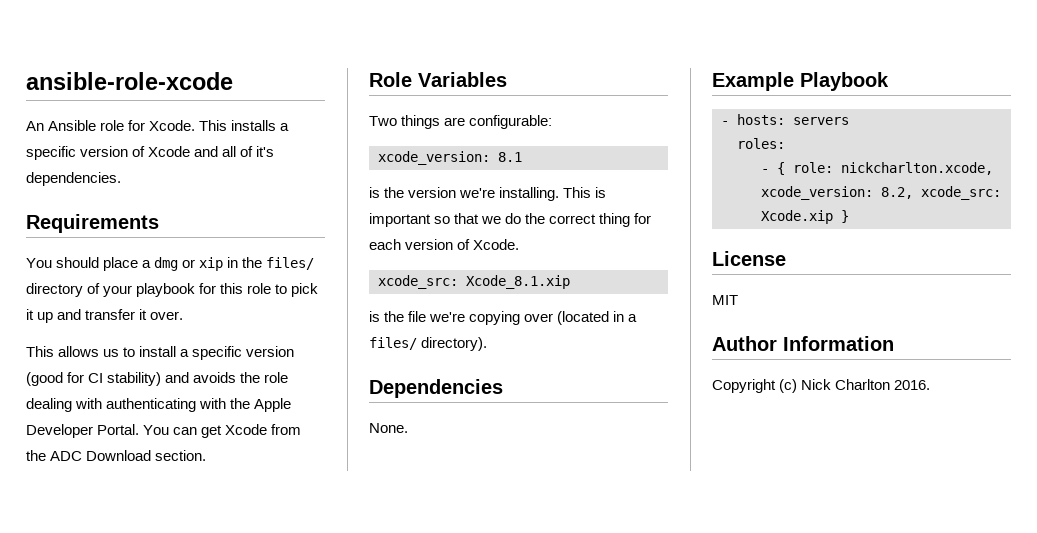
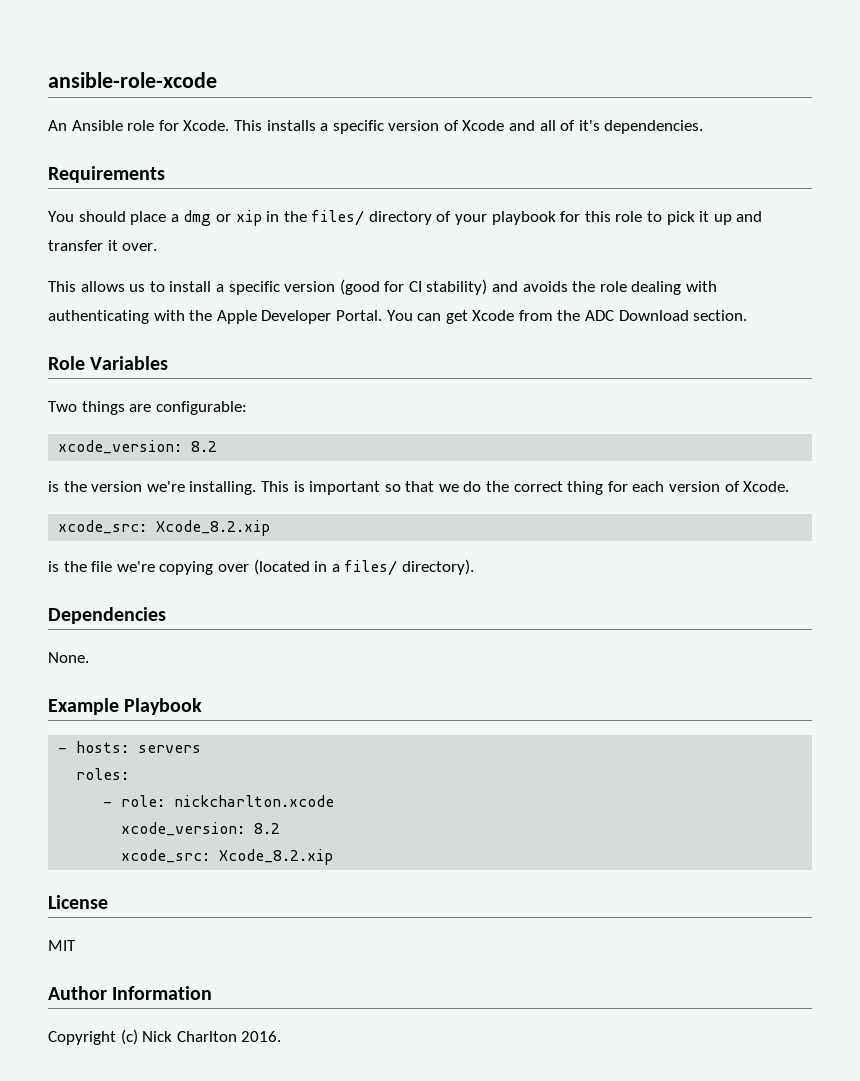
  Two things are configurable:
- xcode_version: 8.1
+ xcode_version: 8.2
  This is important so that we do the correct thing for each version of Xcode.
- xcode_src: Xcode_8.1.xip
+ xcode_src: Xcode_8.2.xip
- - { role: nickcharlton.xcode, xcode_version: 8.2, xcode_src: Xcode.xip }
+ - role: nickcharlton.xcode
+ xcode_version: 8.2
+ xcode_src: Xcode_8.2.xip

